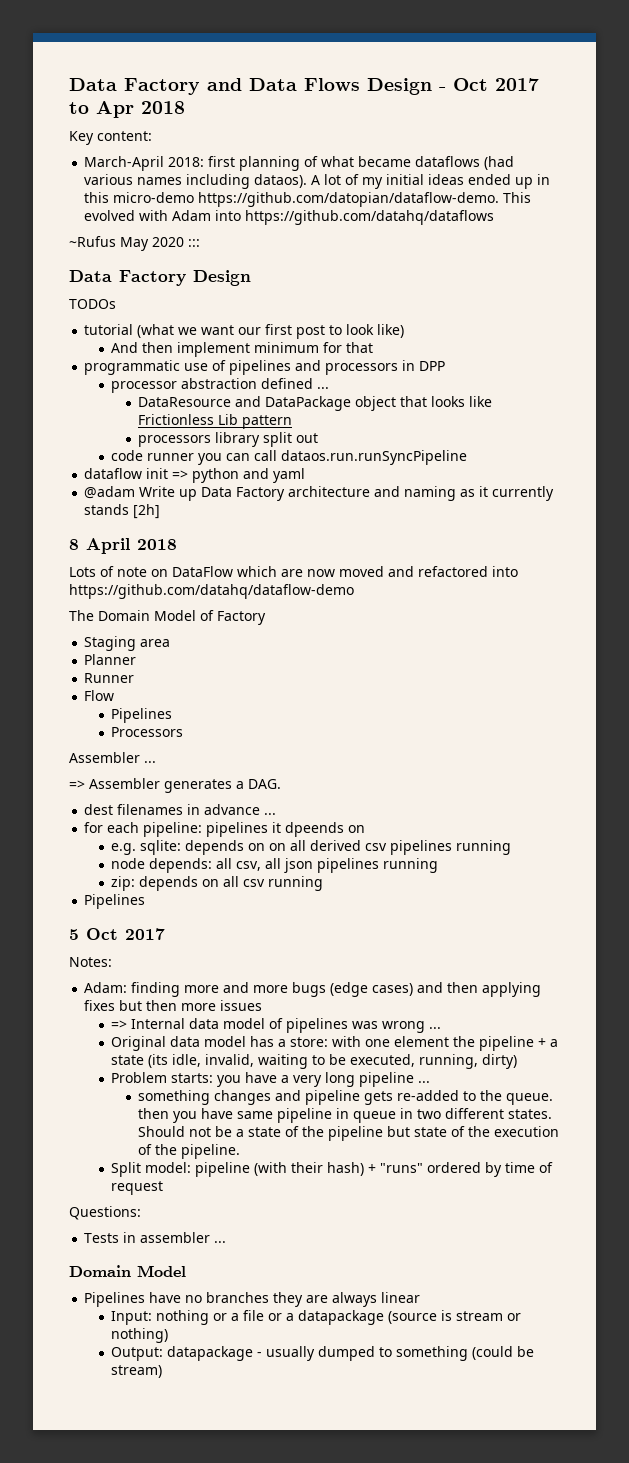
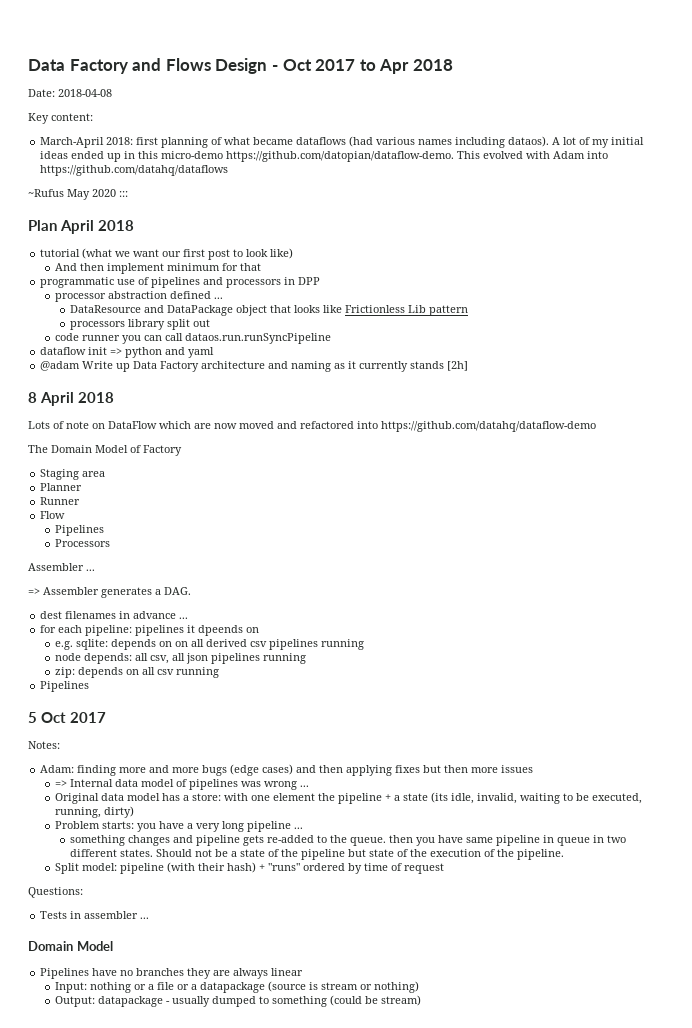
- Data Factory and Data Flows Design - Oct 2017 to Apr 2018
+ Data Factory and Flows Design - Oct 2017 to Apr 2018
+ Date: 2018-04-08
- Data Factory Design
- TODOs
+ Plan April 2018

